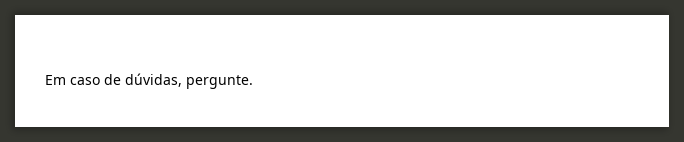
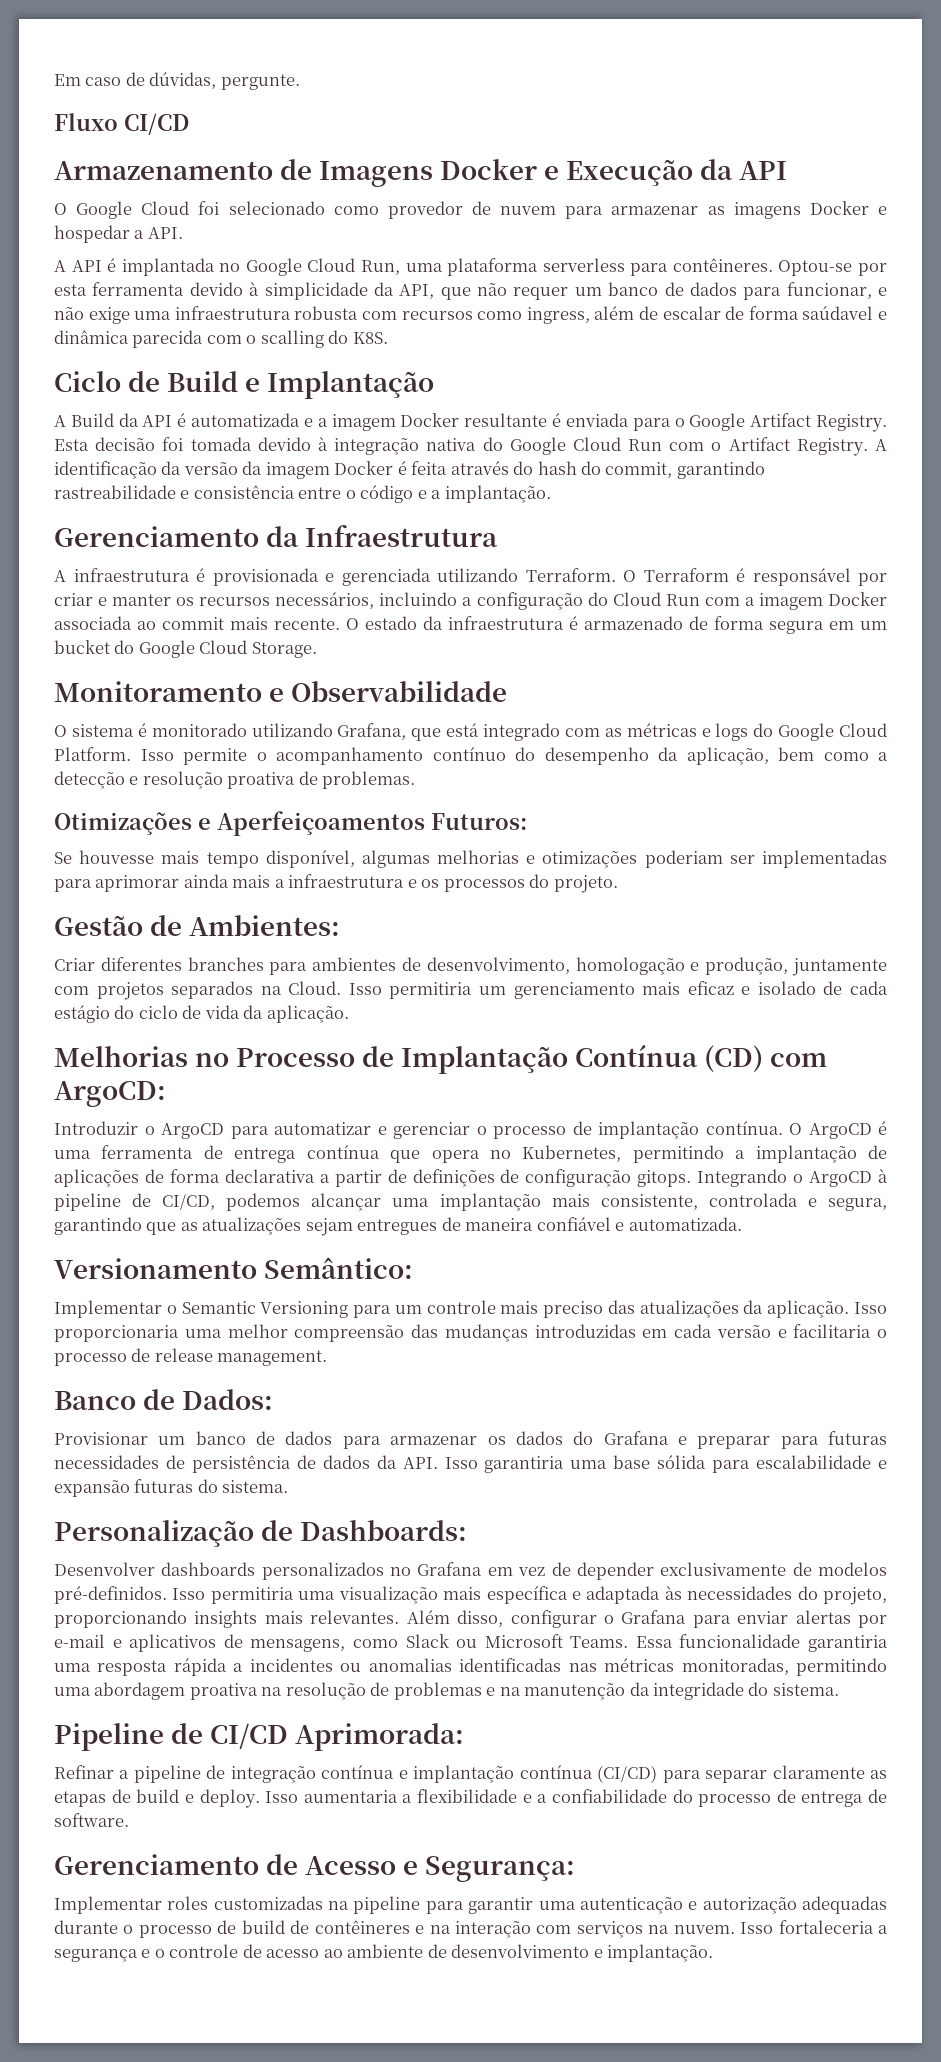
+ Fluxo CI/CD
+ Armazenamento de Imagens Docker e Execução da API
+ O Google Cloud foi selecionado como provedor de nuvem para armazenar as imagens Docker e hospedar a API.
+ A API é implantada no Google Cloud Run, uma plataforma serverless para contêineres. Optou-se por esta ferramenta devido à simplicidade da API, que não requer um banco de dados para funcionar, e não exige uma infraestrutura robusta com recursos como ingress, além de escalar de forma saúdavel e dinâmica parecida com o scalling do K8S.
+ Ciclo de Build e Implantação
+ A Build da API é automatizada e a imagem Docker resultante é enviada para o Google Artifact Registry. Esta decisão foi tomada devido à integração nativa do Google Cloud Run com o Artifact Registry. A identificação da versão da imagem Docker é feita através do hash do commit, garantindo rastreabilidade e consistência entre o código e a implantação.
+ Gerenciamento da Infraestrutura
+ A infraestrutura é provisionada e gerenciada utilizando Terraform. O Terraform é responsável por criar e manter os recursos necessários, incluindo a configuração do Cloud Run com a imagem Docker associada ao commit mais recente. O estado da infraestrutura é armazenado de forma segura em um bucket do Google Cloud Storage.
+ Monitoramento e Observabilidade
+ O sistema é monitorado utilizando Grafana, que está integrado com as métricas e logs do Google Cloud Platform. Isso permite o acompanhamento contínuo do desempenho da aplicação, bem como a detecção e resolução proativa de problemas.
+ Otimizações e Aperfeiçoamentos Futuros:
+ Se houvesse mais tempo disponível, algumas melhorias e otimizações poderiam ser implementadas para aprimorar ainda mais a infraestrutura e os processos do projeto.
+ Gestão de Ambientes:
+ Criar diferentes branches para ambientes de desenvolvimento, homologação e produção, juntamente com projetos separados na Cloud. Isso permitiria um gerenciamento mais eficaz e isolado de cada estágio do ciclo de vida da aplicação.
+ Melhorias no Processo de Implantação Contínua (CD) com ArgoCD:
+ Introduzir o ArgoCD para automatizar e gerenciar o processo de implantação contínua. O ArgoCD é uma ferramenta de entrega contínua que opera no Kubernetes, permitindo a implantação de aplicações de forma declarativa a partir de definições de configuração gitops. Integrando o ArgoCD à pipeline de CI/CD, podemos alcançar uma implantação mais consistente, controlada e segura, garantindo que as atualizações sejam entregues de maneira confiável e automatizada.
+ Versionamento Semântico:
+ Implementar o Semantic Versioning para um controle mais preciso das atualizações da aplicação. Isso proporcionaria uma melhor compreensão das mudanças introduzidas em cada versão e facilitaria o processo de release management.
+ Banco de Dados:
+ Provisionar um banco de dados para armazenar os dados do Grafana e preparar para futuras necessidades de persistência de dados da API. Isso garantiria uma base sólida para escalabilidade e expansão futuras do sistema.
+ Personalização de Dashboards:
+ Desenvolver dashboards personalizados no Grafana em vez de depender exclusivamente de modelos pré-definidos. Isso permitiria uma visualização mais específica e adaptada às necessidades do projeto, proporcionando insights mais relevantes. Além disso, configurar o Grafana para enviar alertas por e-mail e aplicativos de mensagens, como Slack ou Microsoft Teams. Essa funcionalidade garantiria uma resposta rápida a incidentes ou anomalias identificadas nas métricas monitoradas, permitindo uma abordagem proativa na resolução de problemas e na manutenção da integridade do sistema.
+ Pipeline de CI/CD Aprimorada:
+ Refinar a pipeline de integração contínua e implantação contínua (CI/CD) para separar claramente as etapas de build e deploy. Isso aumentaria a flexibilidade e a confiabilidade do processo de entrega de software.
+ Gerenciamento de Acesso e Segurança:
+ Implementar roles customizadas na pipeline para garantir uma autenticação e autorização adequadas durante o processo de build de contêineres e na interação com serviços na nuvem. Isso fortaleceria a segurança e o controle de acesso ao ambiente de desenvolvimento e implantação.

